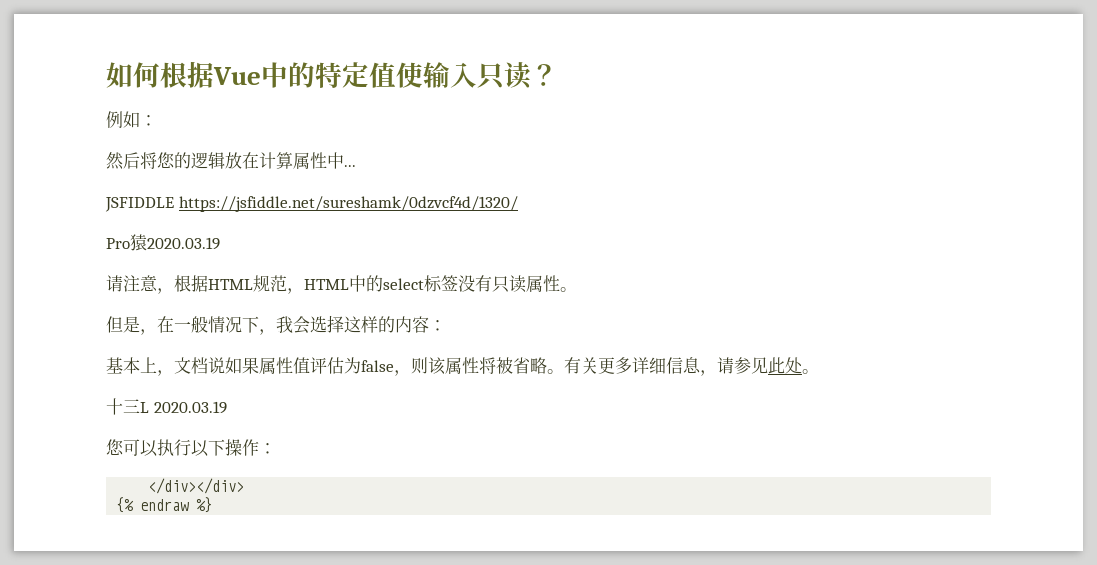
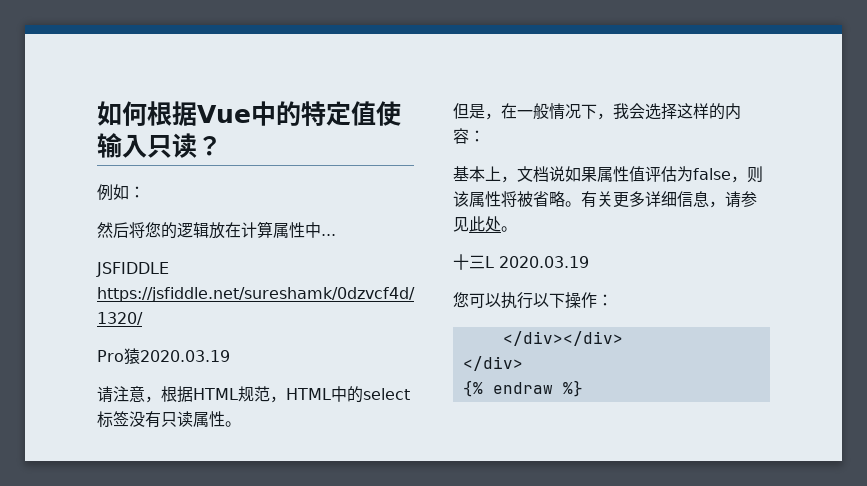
+ </div>

